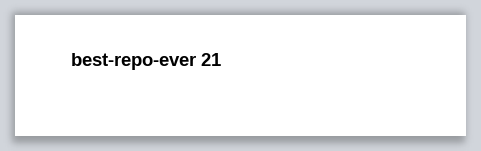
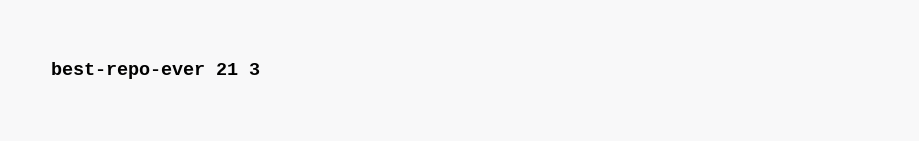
- best-repo-ever 21
+ best-repo-ever 21 3

